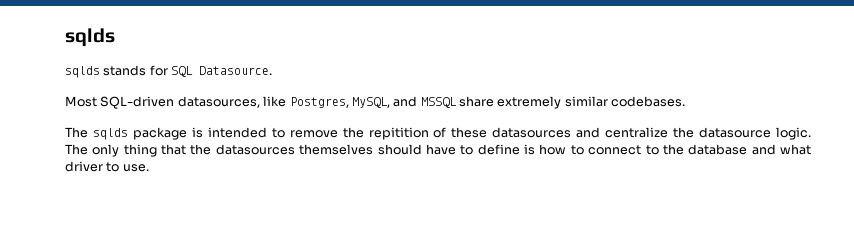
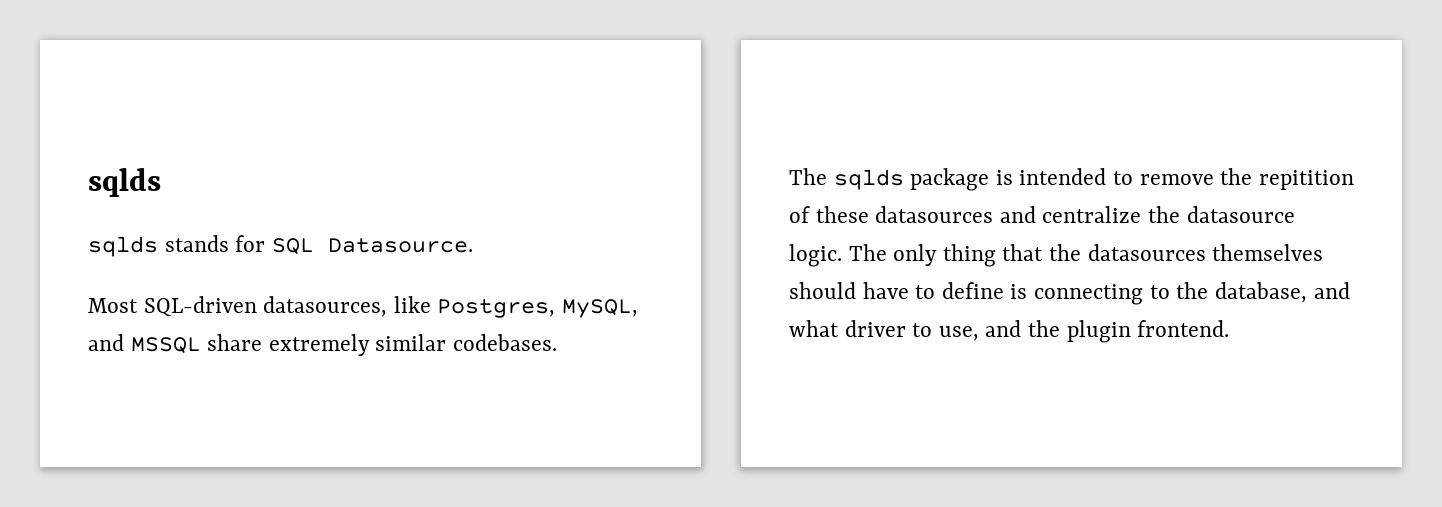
- The only thing that the datasources themselves should have to define is how to connect to the database and what driver to use.
+ The only thing that the datasources themselves should have to define is connecting to the database, and what driver to use, and the plugin frontend.

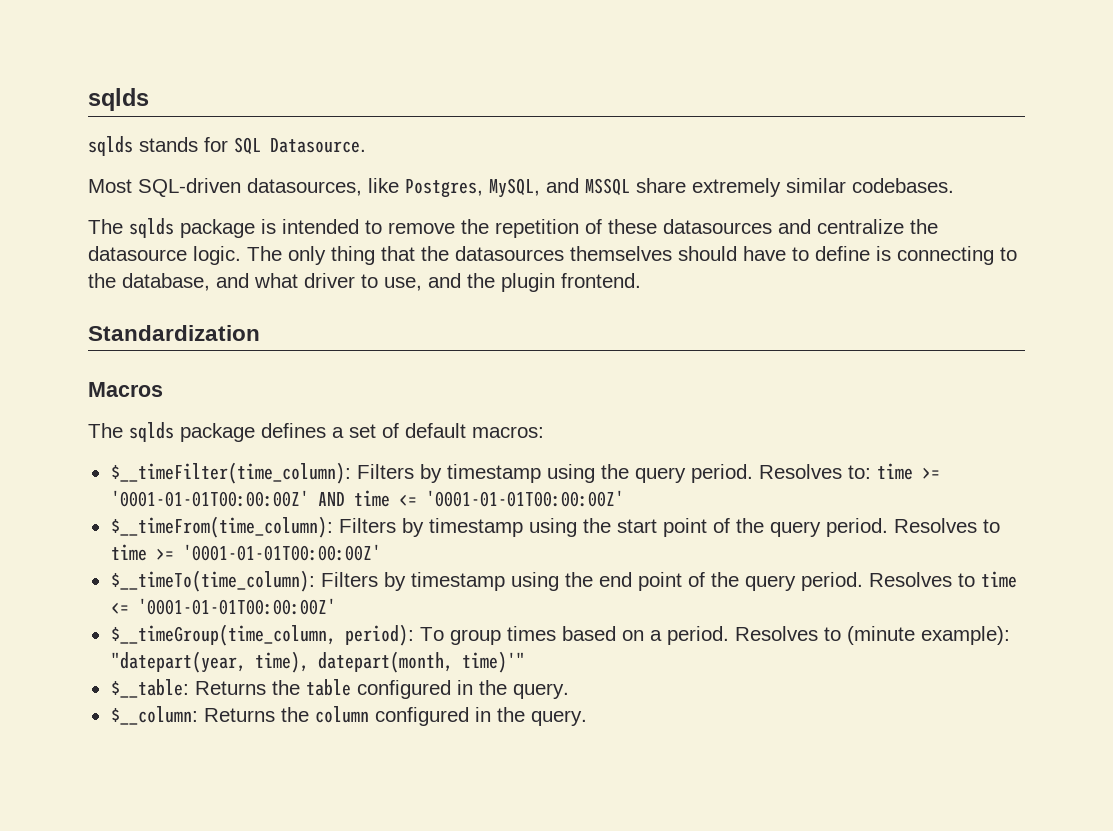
- The sqlds package is intended to remove the repitition of these datasources and centralize the datasource logic.
+ The sqlds package is intended to remove the repetition of these datasources and centralize the datasource logic.
+ Standardization
+ Macros
+ The sqlds package defines a set of default macros:
+ $__timeFilter(time_column): Filters by timestamp using the query period. Resolves to: time >= '0001-01-01T00:00:00Z' AND time <= '0001-01-01T00:00:00Z'
+ $__timeFrom(time_column): Filters by timestamp using the start point of the query period. Resolves to time >= '0001-01-01T00:00:00Z'
+ $__timeTo(time_column): Filters by timestamp using the end point of the query period. Resolves to time <= '0001-01-01T00:00:00Z'
+ $__timeGroup(time_column, period): To group times based on a period. Resolves to (minute example): "datepart(year, time), datepart(month, time)'"
+ $__table: Returns the table configured in the query.
+ $__column: Returns the column configured in the query.

